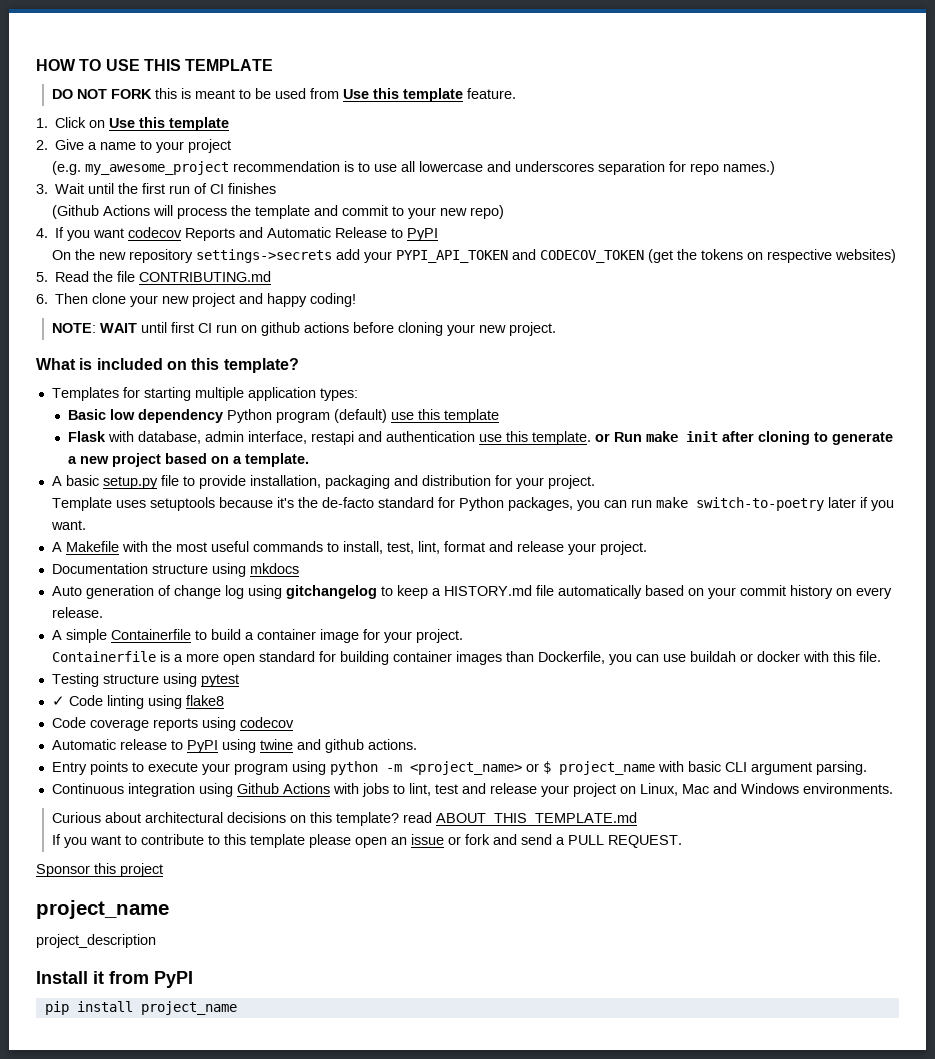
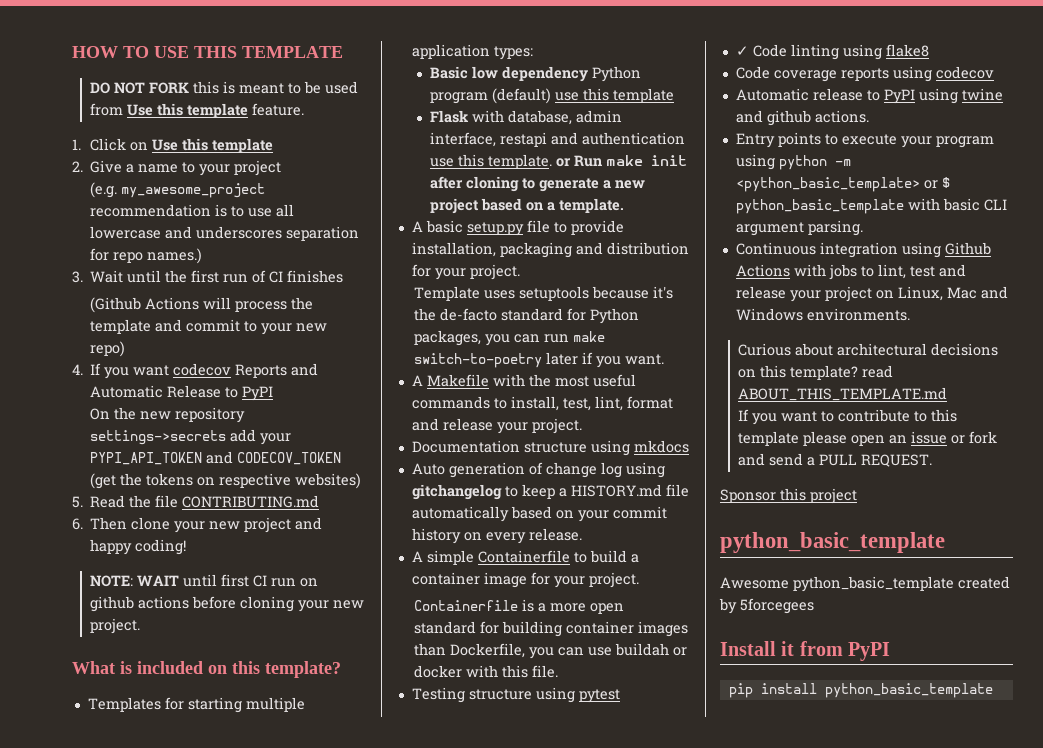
- Entry points to execute your program using python -m <project_name> or $ project_name with basic CLI argument parsing.
+ Entry points to execute your program using python -m <python_basic_template> or $ python_basic_template with basic CLI argument parsing.
  Sponsor this project
- project_name
- project_description
+ python_basic_template
+ Awesome python_basic_template created by 5forcegees
- pip install project_name
+ pip install python_basic_template

